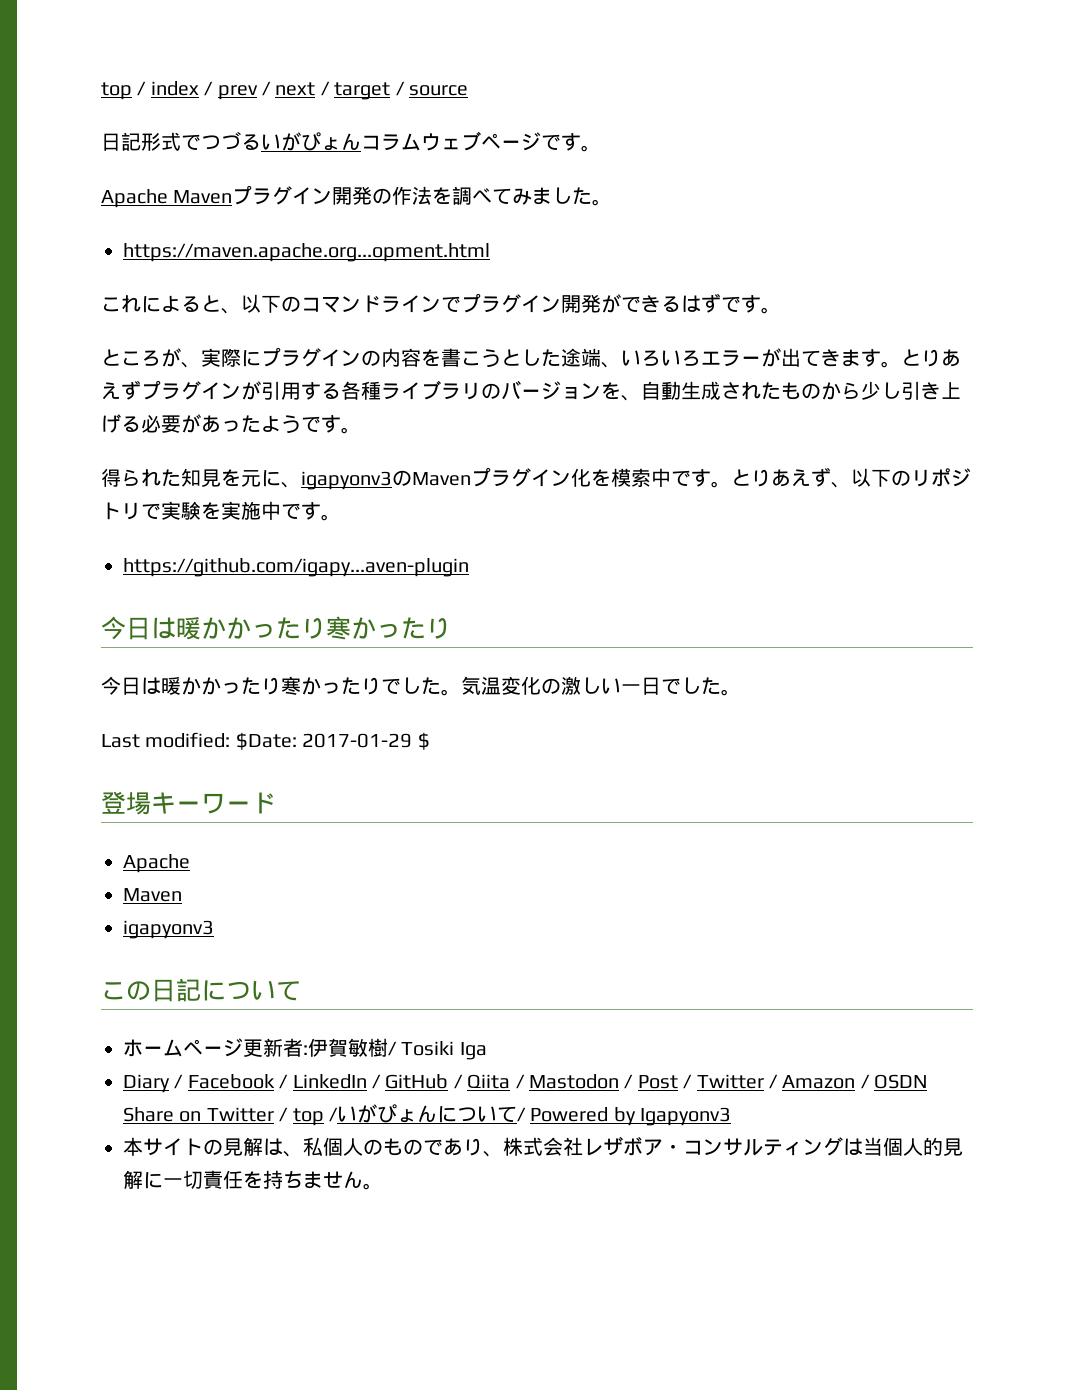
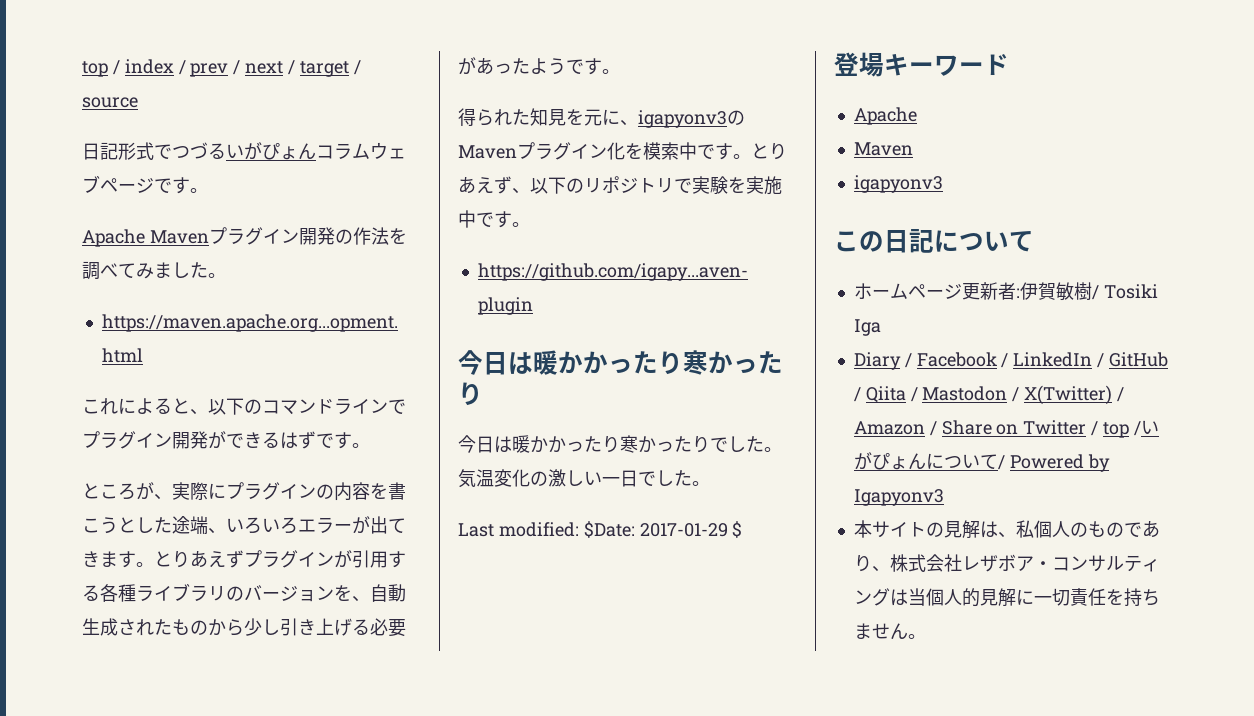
- Diary / Facebook / LinkedIn / GitHub / Qiita / Mastodon / Post / Twitter / Amazon / OSDN Share on Twitter / top /いがぴょんについて/ Powered by Igapyonv3
+ Diary / Facebook / LinkedIn / GitHub / Qiita / Mastodon / X(Twitter) / Amazon / Share on Twitter / top /いがぴょんについて/ Powered by Igapyonv3

